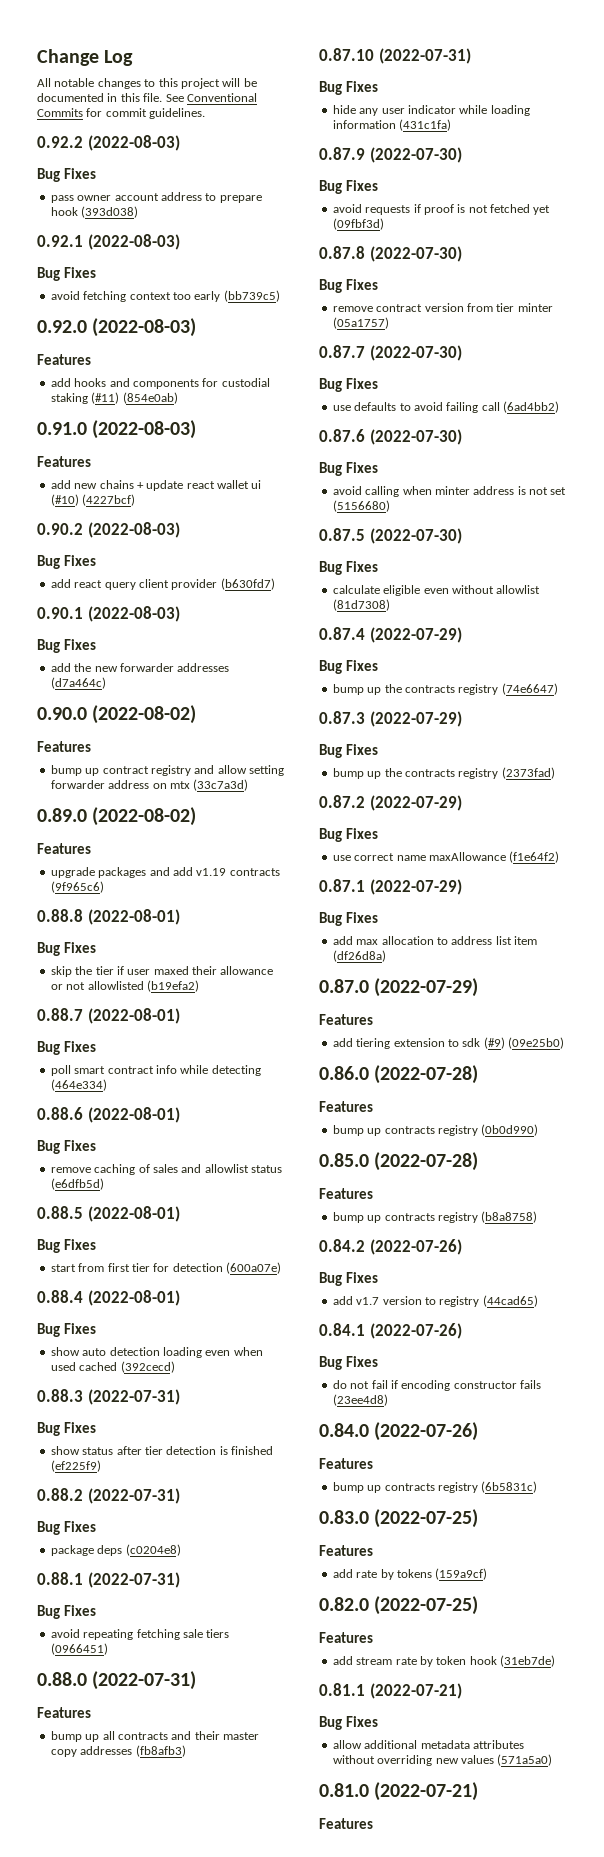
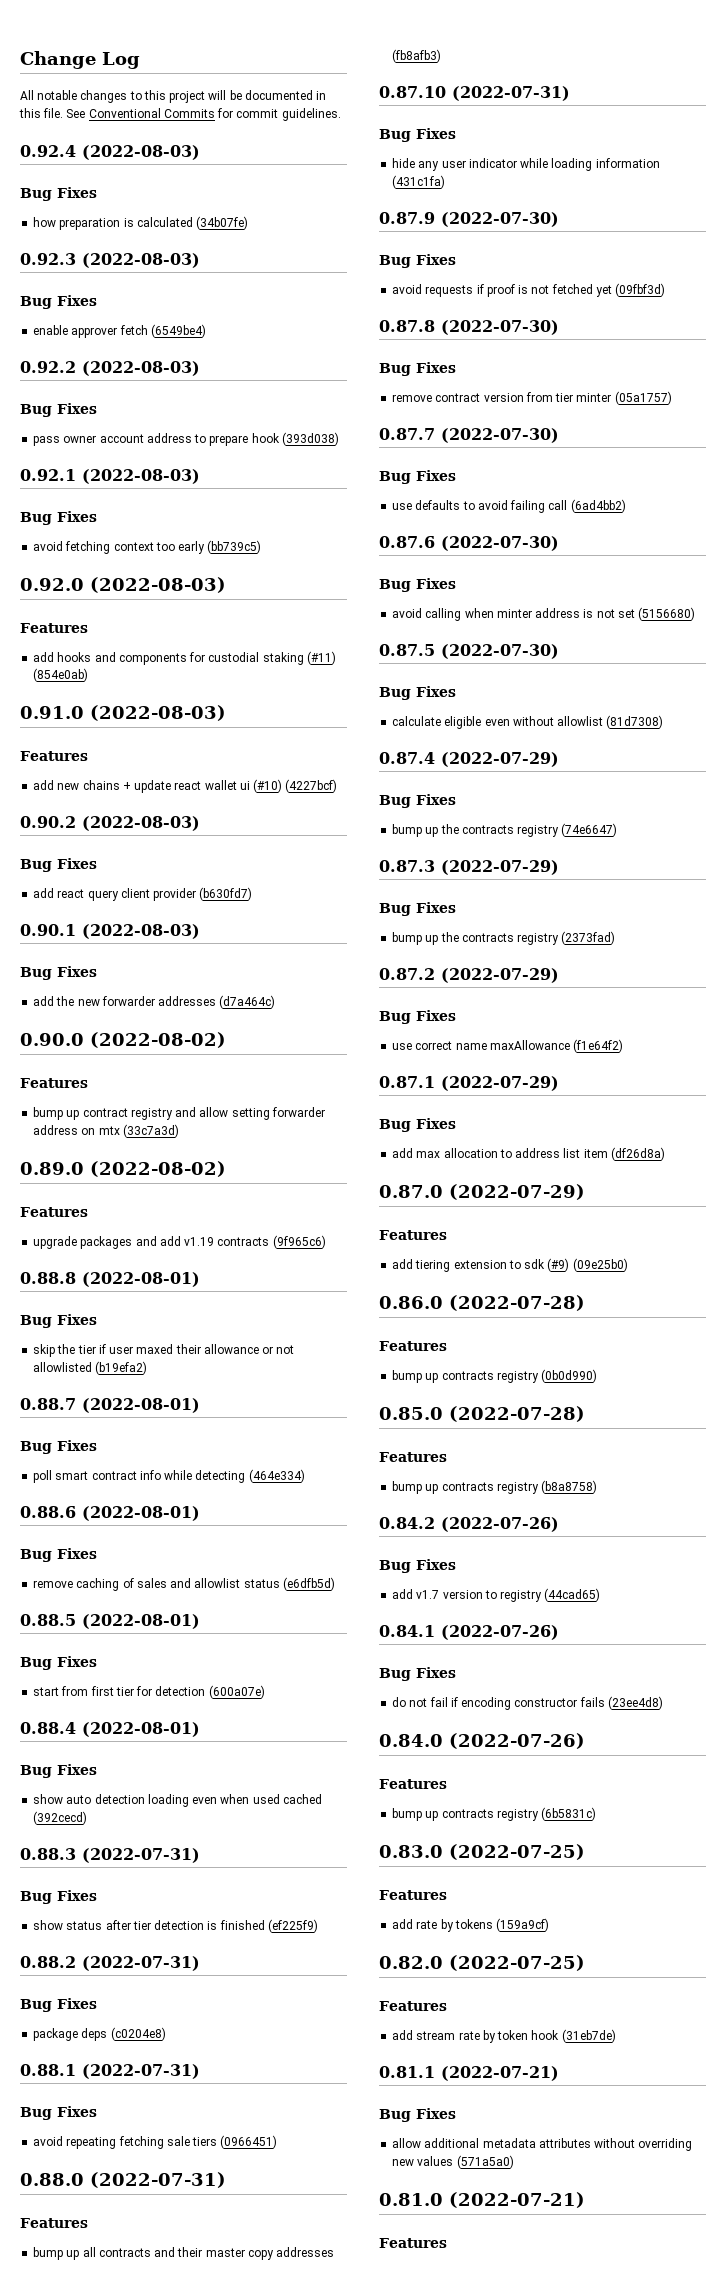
+ 0.92.4 (2022-08-03)
+ Bug Fixes
+ how preparation is calculated (34b07fe)
+ 0.92.3 (2022-08-03)
+ Bug Fixes
+ enable approver fetch (6549be4)

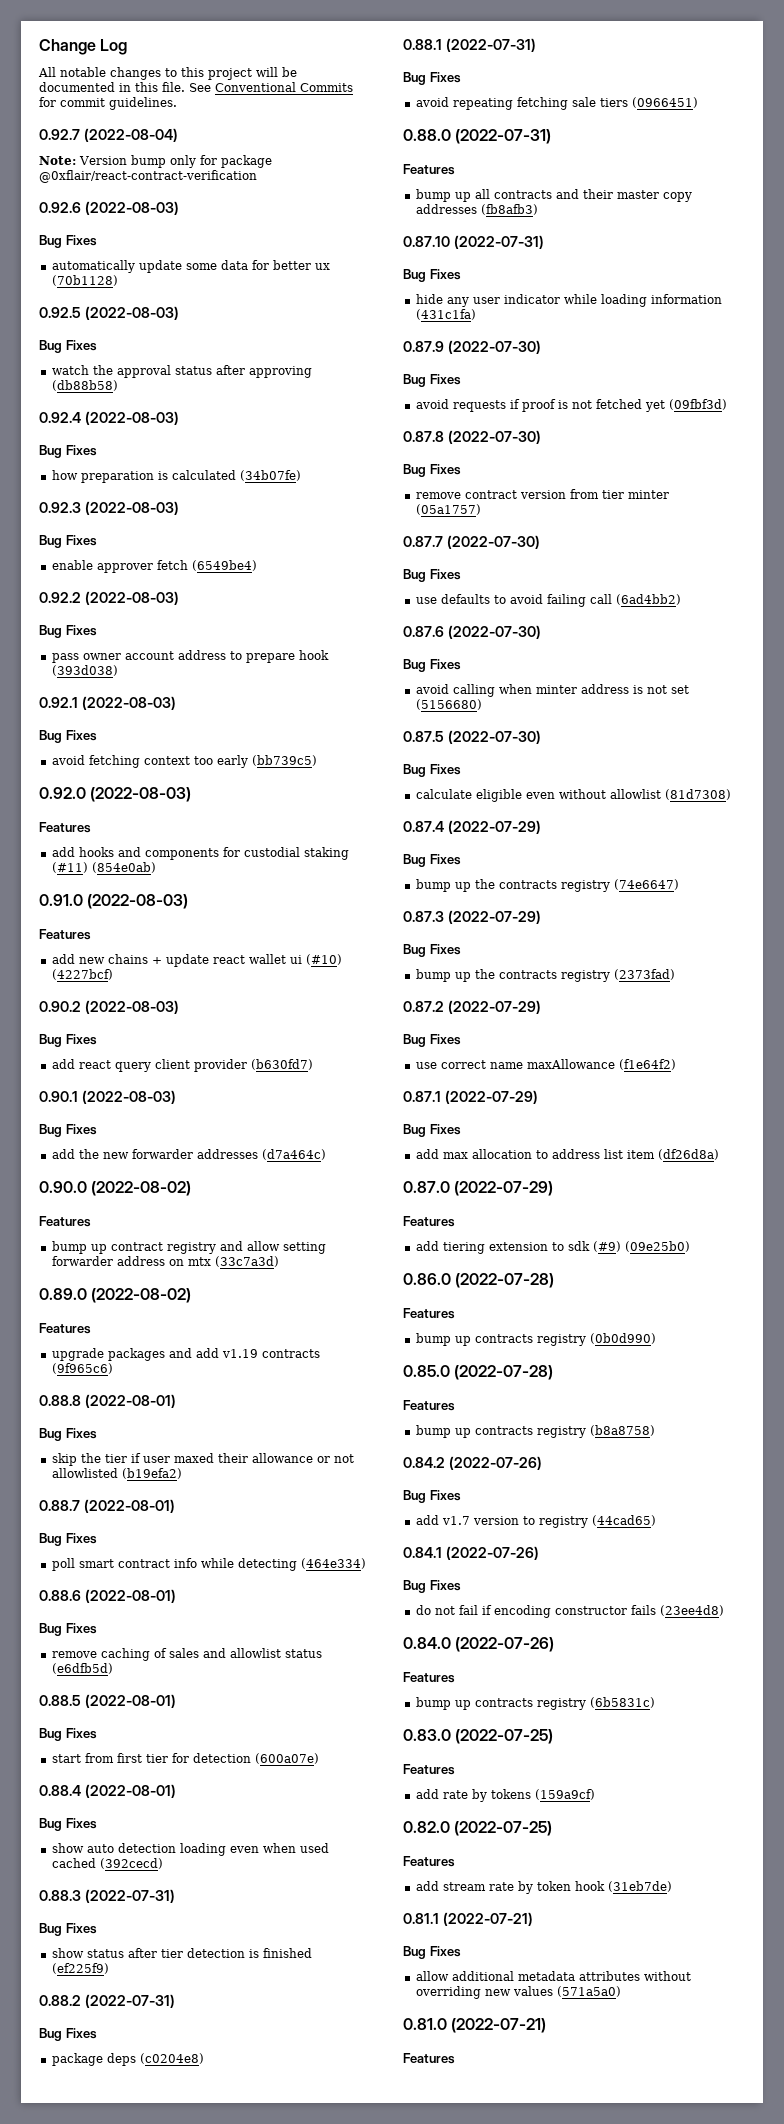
+ 0.92.7 (2022-08-04)
+ Note: Version bump only for package @0xflair/react-contract-verification
+ 0.92.6 (2022-08-03)
+ Bug Fixes
+ automatically update some data for better ux (70b1128)
+ 0.92.5 (2022-08-03)
+ Bug Fixes
+ watch the approval status after approving (db88b58)

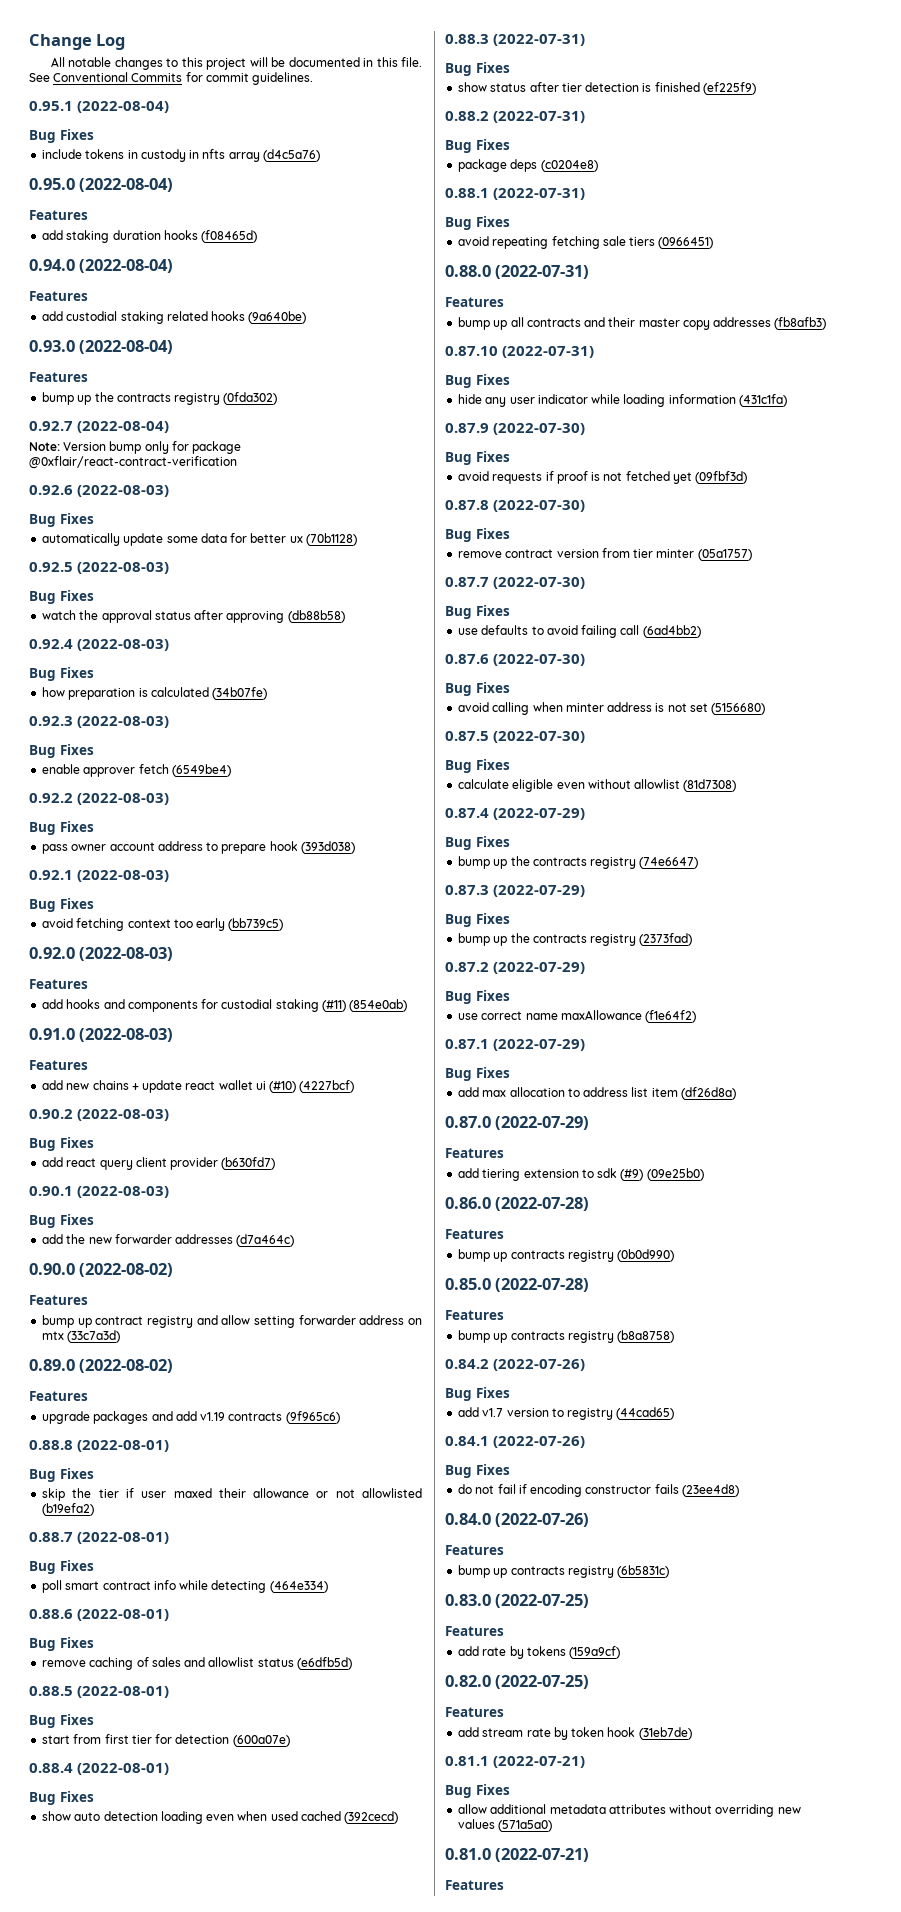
+ 0.95.1 (2022-08-04)
+ Bug Fixes
+ include tokens in custody in nfts array (d4c5a76)
+ 0.95.0 (2022-08-04)
+ Features
+ add staking duration hooks (f08465d)
+ 0.94.0 (2022-08-04)
+ Features
+ add custodial staking related hooks (9a640be)
+ 0.93.0 (2022-08-04)
+ Features
+ bump up the contracts registry (0fda302)

